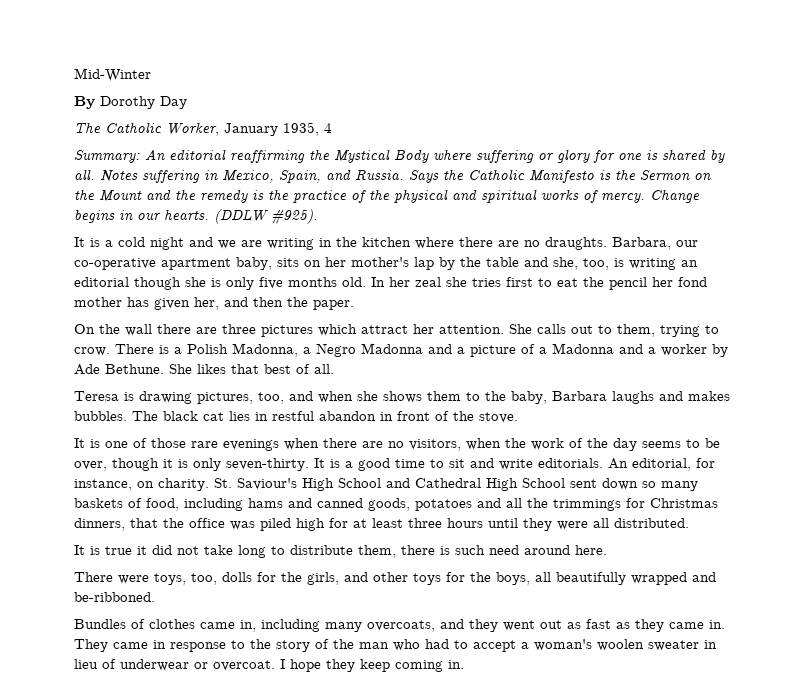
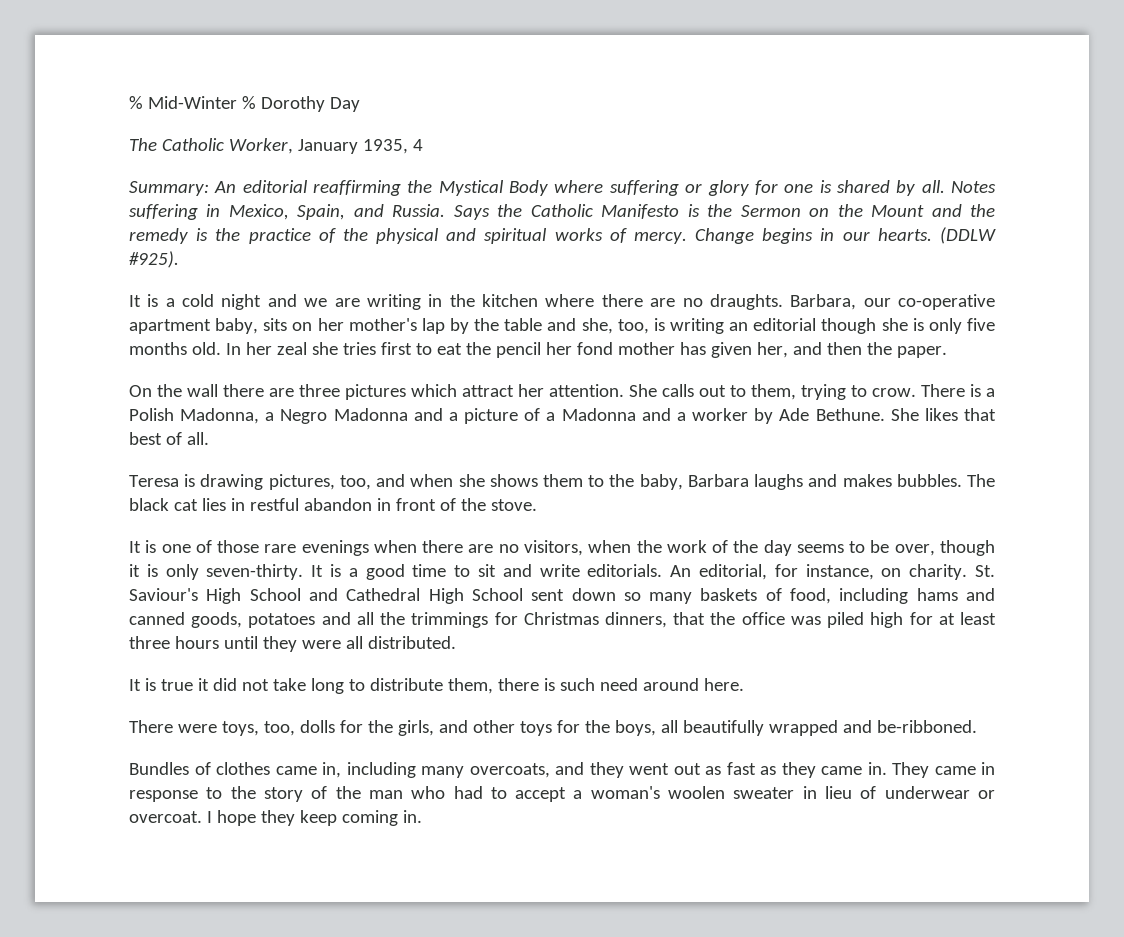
- Mid-Winter
- By Dorothy Day
+ % Mid-Winter % Dorothy Day

